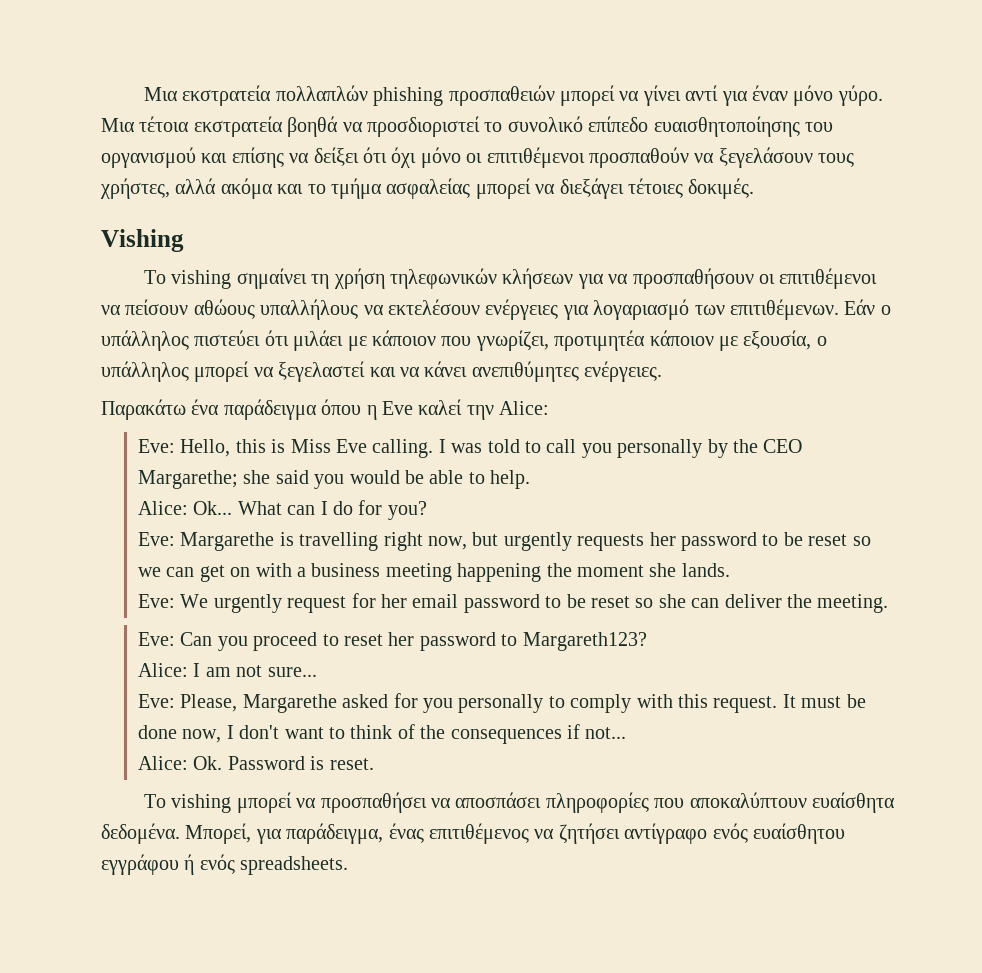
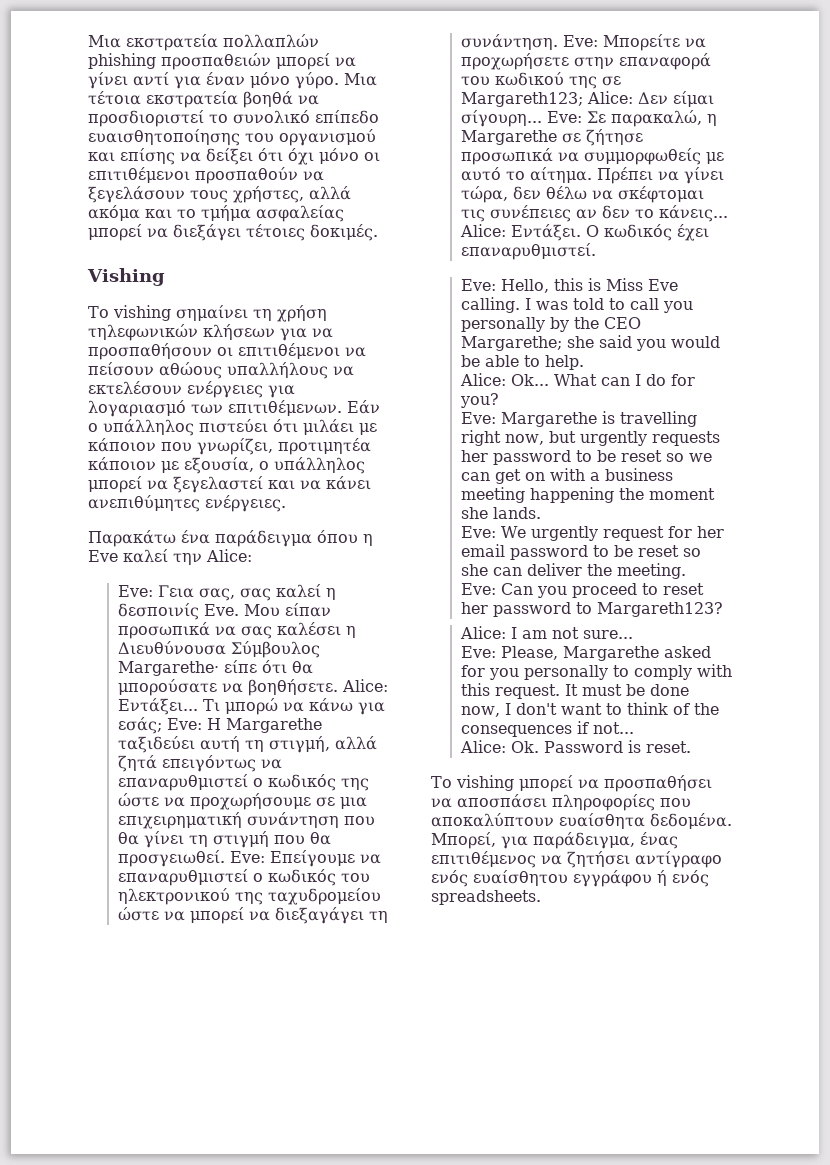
+ Eve: Γεια σας, σας καλεί η δεσποινίς Eve. Μου είπαν προσωπικά να σας καλέσει η Διευθύνουσα Σύμβουλος Margarethe· είπε ότι θα μπορούσατε να βοηθήσετε. Alice: Εντάξει... Τι μπορώ να κάνω για εσάς; Eve: Η Margarethe ταξιδεύει αυτή τη στιγμή, αλλά ζητά επειγόντως να επαναρυθμιστεί ο κωδικός της ώστε να προχωρήσουμε σε μια επιχειρηματική συνάντηση που θα γίνει τη στιγμή που θα προσγειωθεί. Eve: Επείγουμε να επαναρυθμιστεί ο κωδικός του ηλεκτρονικού της ταχυδρομείου ώστε να μπορεί να διεξαγάγει τη συνάντηση. Eve: Μπορείτε να προχωρήσετε στην επαναφορά του κωδικού της σε Margareth123; Alice: Δεν είμαι σίγουρη... Eve: Σε παρακαλώ, η Margarethe σε ζήτησε προσωπικά να συμμορφωθείς με αυτό το αίτημα. Πρέπει να γίνει τώρα, δεν θέλω να σκέφτομαι τις συνέπειες αν δεν το κάνεις... Alice: Εντάξει. Ο κωδικός έχει επαναρυθμιστεί.

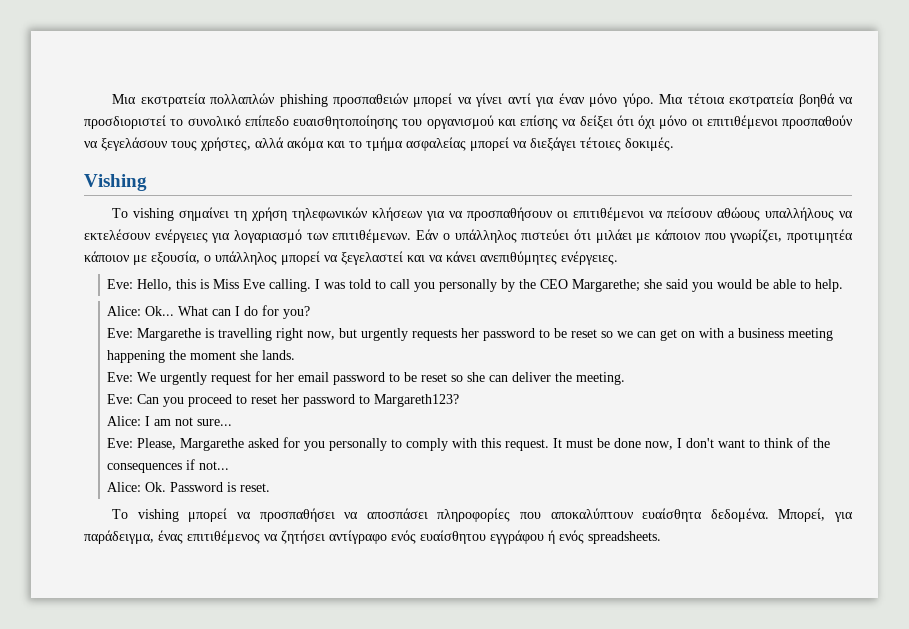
- Παρακάτω ένα παράδειγμα όπου η Eve καλεί την Alice:
- Eve: Γεια σας, σας καλεί η δεσποινίς Eve. Μου είπαν προσωπικά να σας καλέσει η Διευθύνουσα Σύμβουλος Margarethe· είπε ότι θα μπορούσατε να βοηθήσετε. Alice: Εντάξει... Τι μπορώ να κάνω για εσάς; Eve: Η Margarethe ταξιδεύει αυτή τη στιγμή, αλλά ζητά επειγόντως να επαναρυθμιστεί ο κωδικός της ώστε να προχωρήσουμε σε μια επιχειρηματική συνάντηση που θα γίνει τη στιγμή που θα προσγειωθεί. Eve: Επείγουμε να επαναρυθμιστεί ο κωδικός του ηλεκτρονικού της ταχυδρομείου ώστε να μπορεί να διεξαγάγει τη συνάντηση. Eve: Μπορείτε να προχωρήσετε στην επαναφορά του κωδικού της σε Margareth123; Alice: Δεν είμαι σίγουρη... Eve: Σε παρακαλώ, η Margarethe σε ζήτησε προσωπικά να συμμορφωθείς με αυτό το αίτημα. Πρέπει να γίνει τώρα, δεν θέλω να σκέφτομαι τις συνέπειες αν δεν το κάνεις... Alice: Εντάξει. Ο κωδικός έχει επαναρυθμιστεί.

